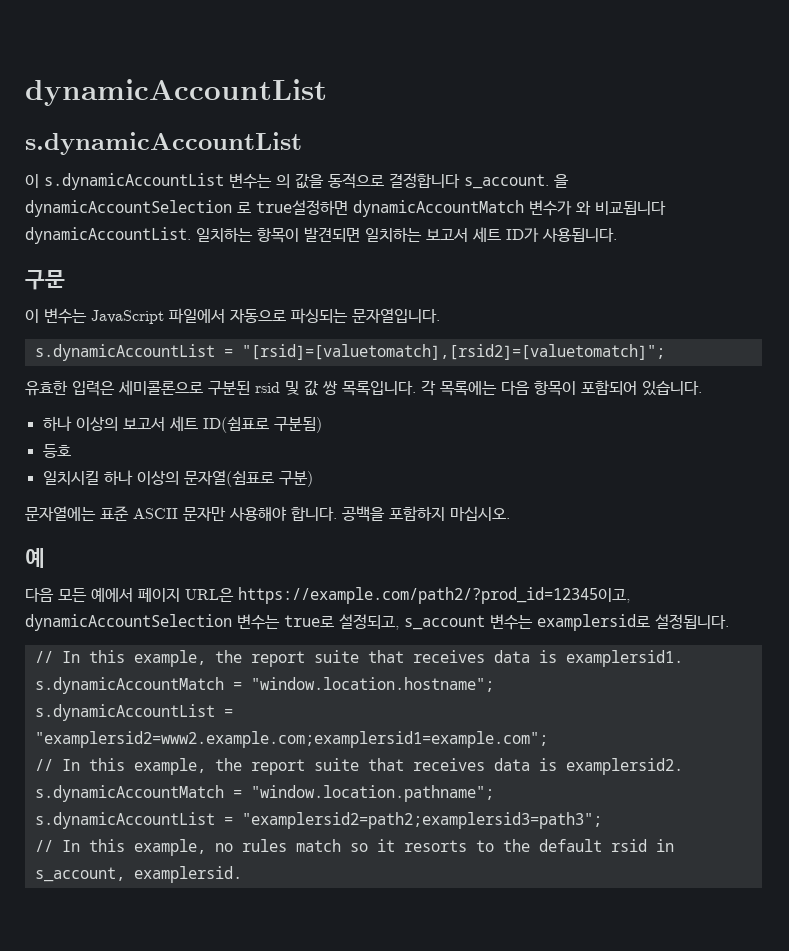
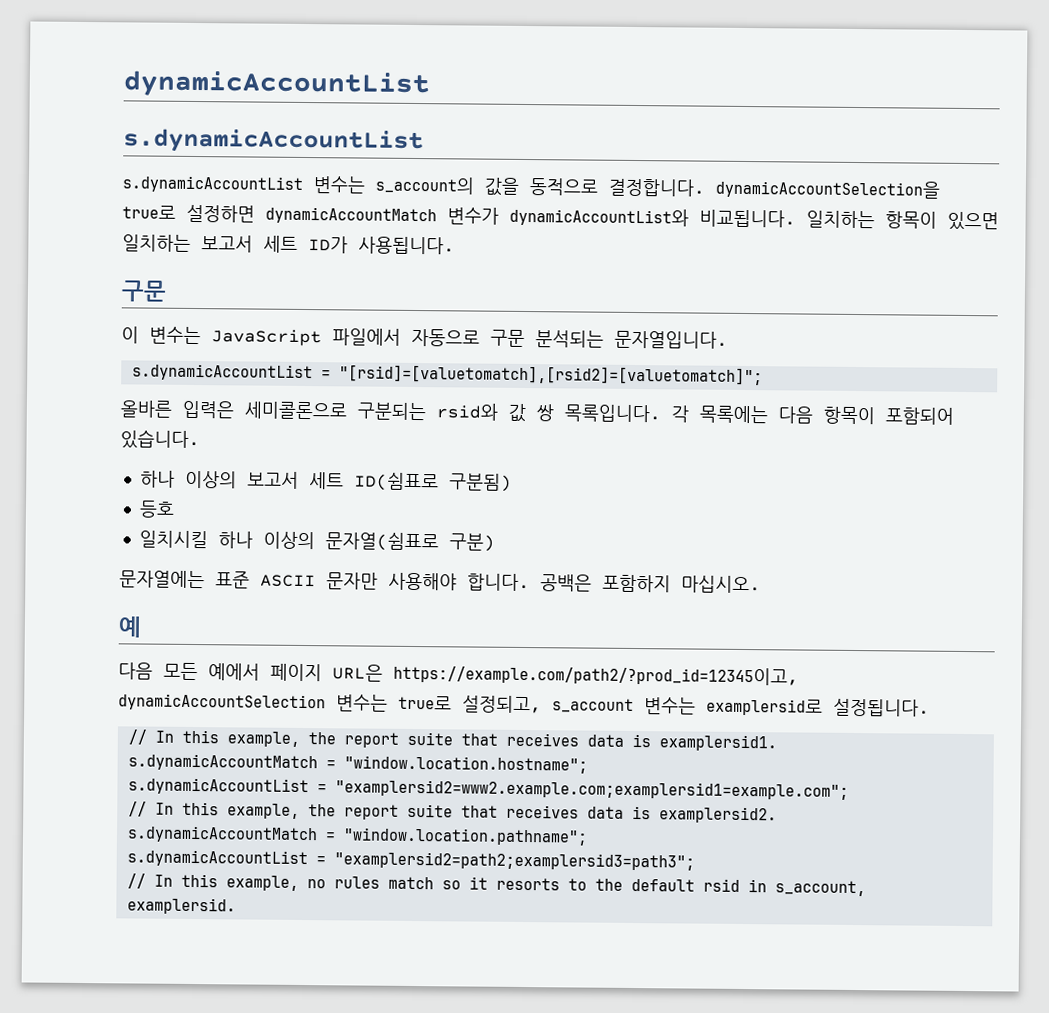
- 이 s.dynamicAccountList 변수는 의 값을 동적으로 결정합니다 s_account. 을 dynamicAccountSelection 로 true설정하면 dynamicAccountMatch 변수가 와 비교됩니다 dynamicAccountList.
+ s.dynamicAccountList 변수는 s_account의 값을 동적으로 결정합니다. dynamicAccountSelection을 true로 설정하면 dynamicAccountMatch 변수가 dynamicAccountList와 비교됩니다.
- 일치하는 항목이 발견되면 일치하는 보고서 세트 ID가 사용됩니다.
+ 일치하는 항목이 있으면 일치하는 보고서 세트 ID가 사용됩니다.
- 이 변수는 JavaScript 파일에서 자동으로 파싱되는 문자열입니다.
+ 이 변수는 JavaScript 파일에서 자동으로 구문 분석되는 문자열입니다.
- 유효한 입력은 세미콜론으로 구분된 rsid 및 값 쌍 목록입니다.
+ 올바른 입력은 세미콜론으로 구분되는 rsid와 값 쌍 목록입니다.
- 공백을 포함하지 마십시오.
+ 공백은 포함하지 마십시오.

